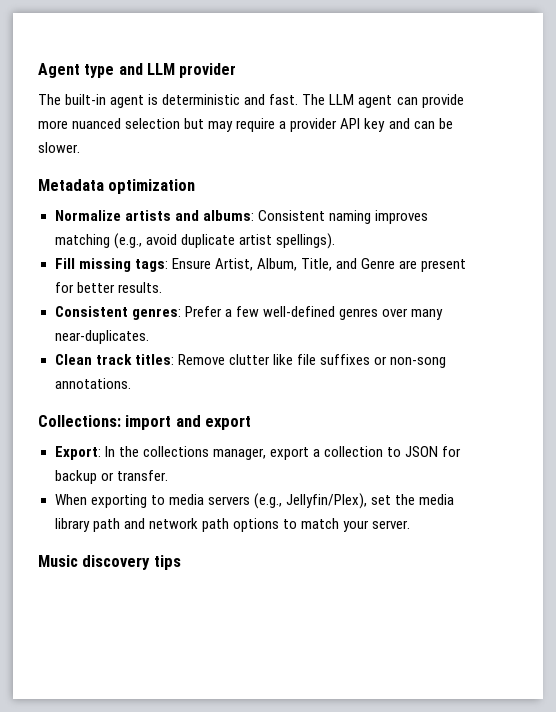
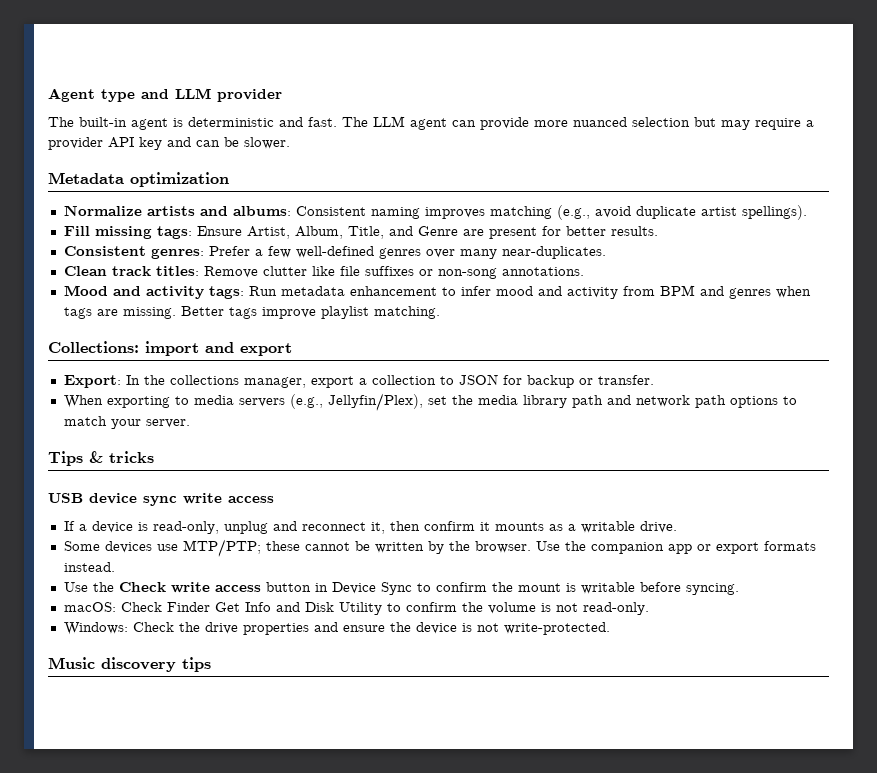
+ Mood and activity tags: Run metadata enhancement to infer mood and activity from BPM and genres when tags are missing. Better tags improve playlist matching.
+ Tips & tricks
+ USB device sync write access
+ If a device is read-only, unplug and reconnect it, then confirm it mounts as a writable drive.
+ Some devices use MTP/PTP; these cannot be written by the browser. Use the companion app or export formats instead.
+ Use the Check write access button in Device Sync to confirm the mount is writable before syncing.
+ macOS: Check Finder Get Info and Disk Utility to confirm the volume is not read-only.
+ Windows: Check the drive properties and ensure the device is not write-protected.

